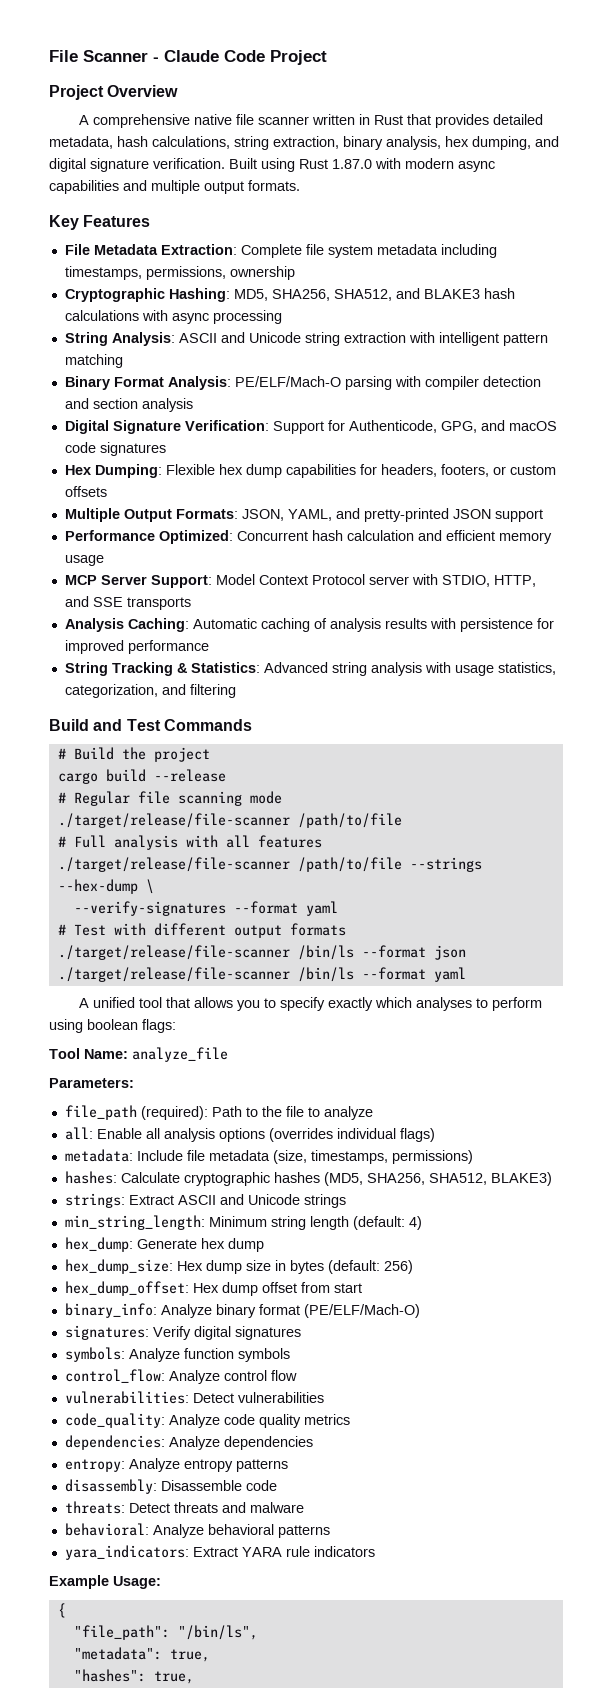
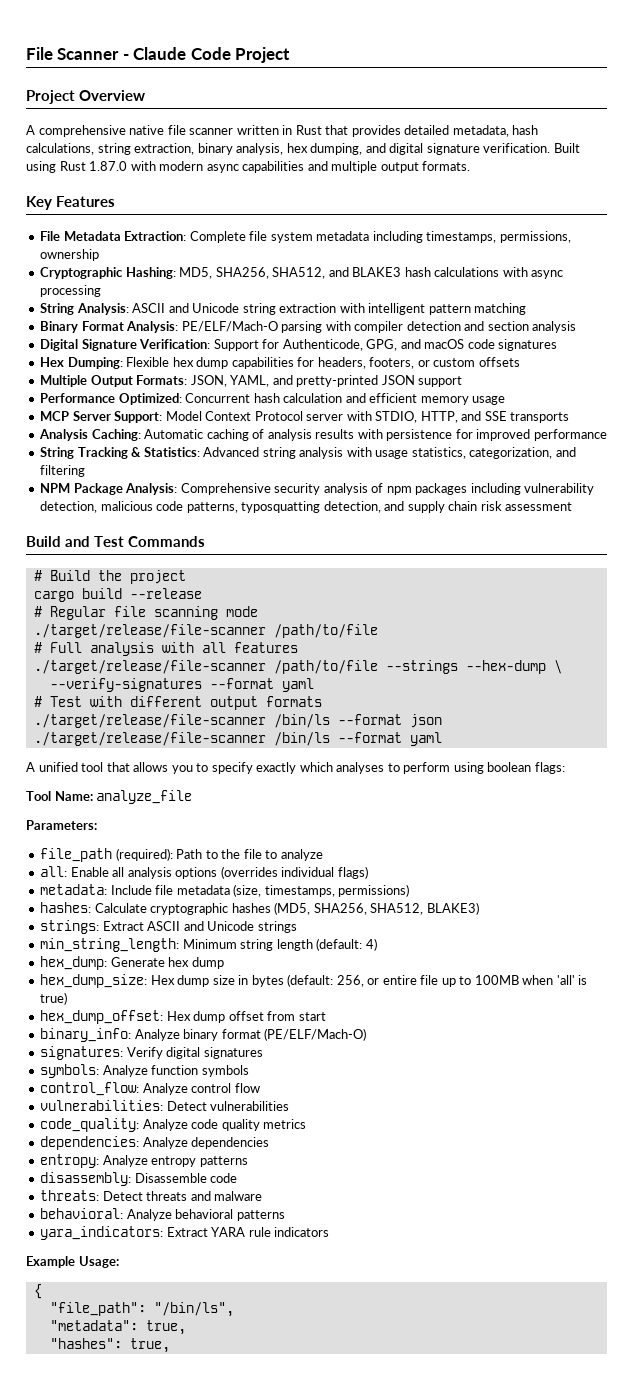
+ NPM Package Analysis: Comprehensive security analysis of npm packages including vulnerability detection, malicious code patterns, typosquatting detection, and supply chain risk assessment
- hex_dump_size: Hex dump size in bytes (default: 256)
+ hex_dump_size: Hex dump size in bytes (default: 256, or entire file up to 100MB when 'all' is true)

